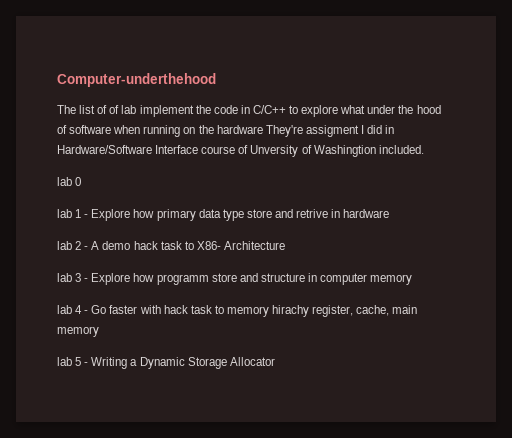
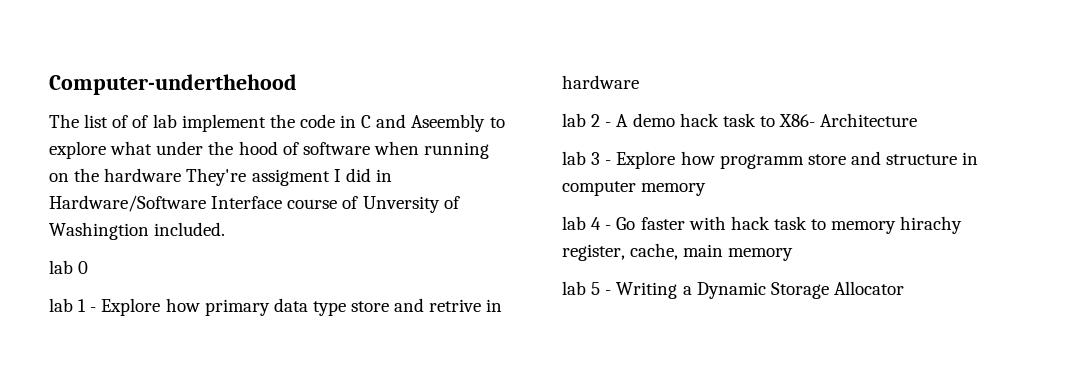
- The list of of lab implement the code in C/C++ to explore what under the hood of software when running on the hardware They're assigment I did in Hardware/Software Interface course of Unversity of Washingtion included.
+ The list of of lab implement the code in C and Aseembly to explore what under the hood of software when running on the hardware They're assigment I did in Hardware/Software Interface course of Unversity of Washingtion included.

